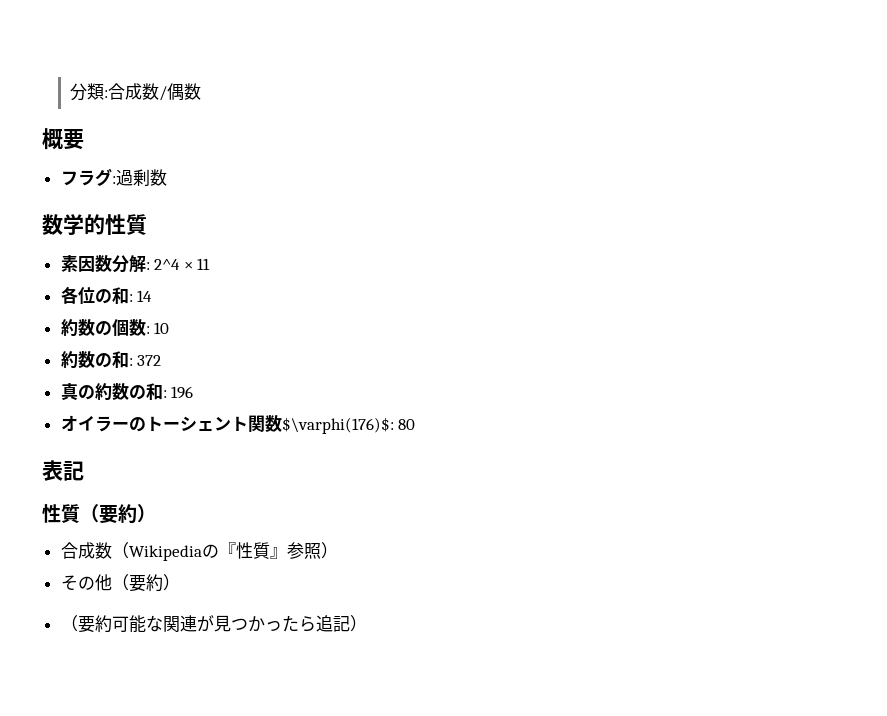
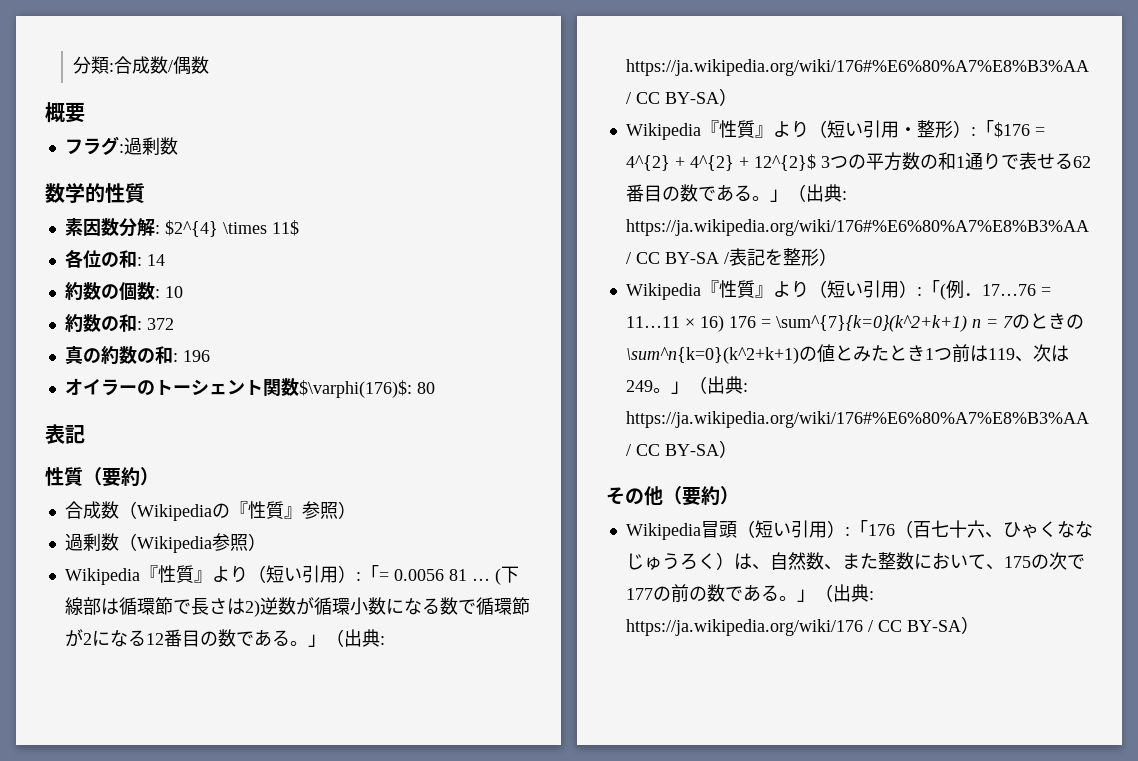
- 素因数分解: 2^4 × 11
+ 素因数分解: $2^{4} \times 11$
+ 過剰数（Wikipedia参照）
+ Wikipedia『性質』より（短い引用）:「= 0.0056 81 … (下線部は循環節で長さは2)逆数が循環小数になる数で循環節が2になる12番目の数である。」（出典: https://ja.wikipedia.org/wiki/176#%E6%80%A7%E8%B3%AA / CC BY-SA）
+ Wikipedia『性質』より（短い引用・整形）:「$176 = 4^{2} + 4^{2} + 12^{2}$ 3つの平方数の和1通りで表せる62番目の数である。」（出典: https://ja.wikipedia.org/wiki/176#%E6%80%A7%E8%B3%AA / CC BY-SA /表記を整形）
+ Wikipedia『性質』より（短い引用）:「(例．17…76 = 11…11 × 16) 176 = \sum^{7}{k=0}(k^2+k+1) n = 7のときの\sum^n{k=0}(k^2+k+1)の値とみたとき1つ前は119、次は249。」（出典: https://ja.wikipedia.org/wiki/176#%E6%80%A7%E8%B3%AA / CC BY-SA）
  その他（要約）
- （要約可能な関連が見つかったら追記）
+ Wikipedia冒頭（短い引用）:「176（百七十六、ひゃくななじゅうろく）は、自然数、また整数において、175の次で177の前の数である。」（出典: https://ja.wikipedia.org/wiki/176 / CC BY-SA）

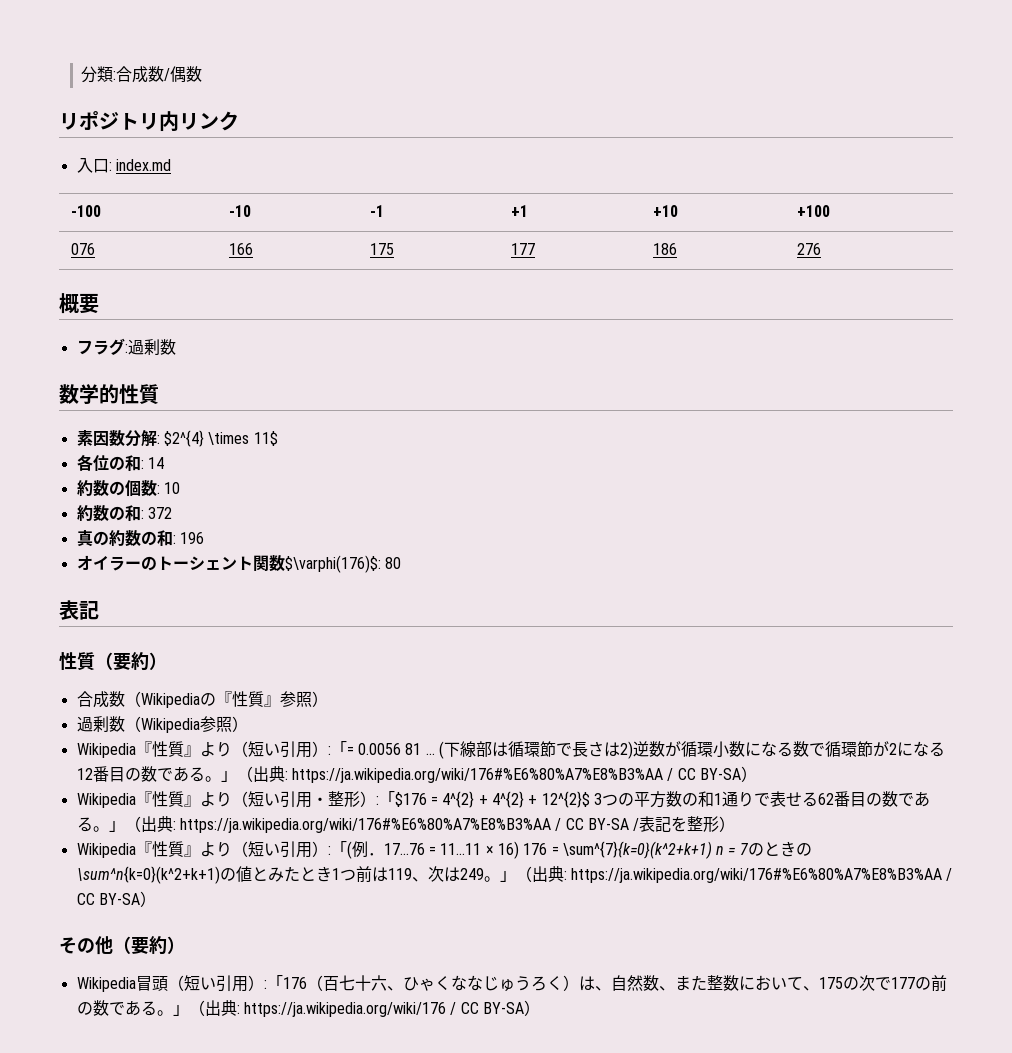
+ リポジトリ内リンク
+ 入口: index.md
+ -100 | -10 | -1 | +1 | +10 | +100
+ 076 | 166 | 175 | 177 | 186 | 276

